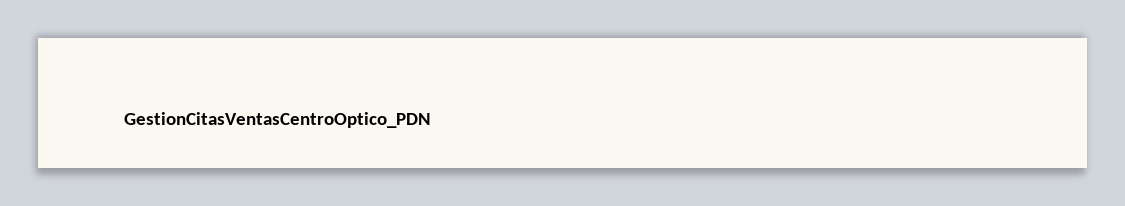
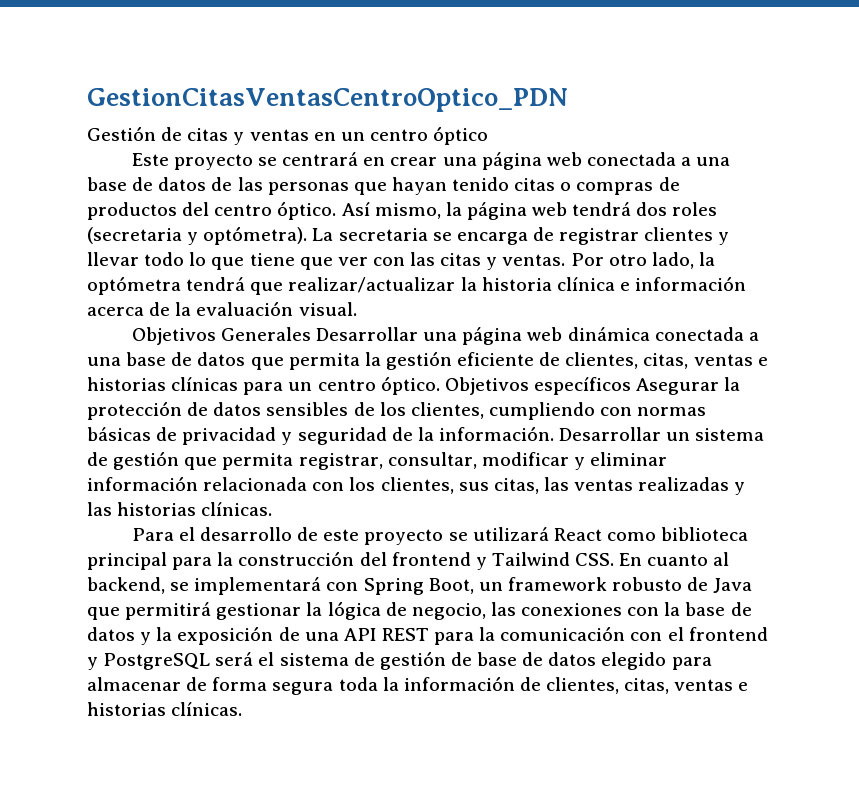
+ Gestión de citas y ventas en un centro óptico
+ Este proyecto se centrará en crear una página web conectada a una base de datos de las personas que hayan tenido citas o compras de productos del centro óptico. Así mismo, la página web tendrá dos roles (secretaria y optómetra). La secretaria se encarga de registrar clientes y llevar todo lo que tiene que ver con las citas y ventas. Por otro lado, la optómetra tendrá que realizar/actualizar la historia clínica e información acerca de la evaluación visual.
+ Objetivos Generales Desarrollar una página web dinámica conectada a una base de datos que permita la gestión eficiente de clientes, citas, ventas e historias clínicas para un centro óptico. Objetivos específicos Asegurar la protección de datos sensibles de los clientes, cumpliendo con normas básicas de privacidad y seguridad de la información. Desarrollar un sistema de gestión que permita registrar, consultar, modificar y eliminar información relacionada con los clientes, sus citas, las ventas realizadas y las historias clínicas.
+ Para el desarrollo de este proyecto se utilizará React como biblioteca principal para la construcción del frontend y Tailwind CSS. En cuanto al backend, se implementará con Spring Boot, un framework robusto de Java que permitirá gestionar la lógica de negocio, las conexiones con la base de datos y la exposición de una API REST para la comunicación con el frontend y PostgreSQL será el sistema de gestión de base de datos elegido para almacenar de forma segura toda la información de clientes, citas, ventas e historias clínicas.

